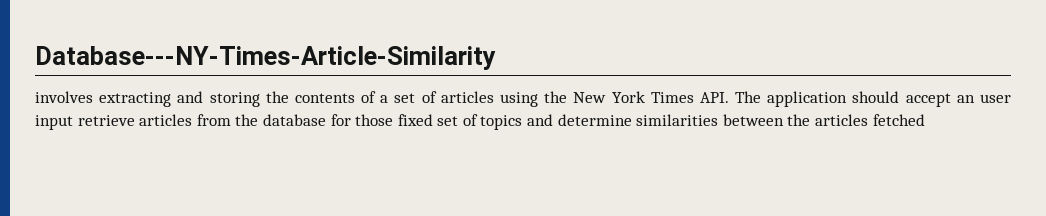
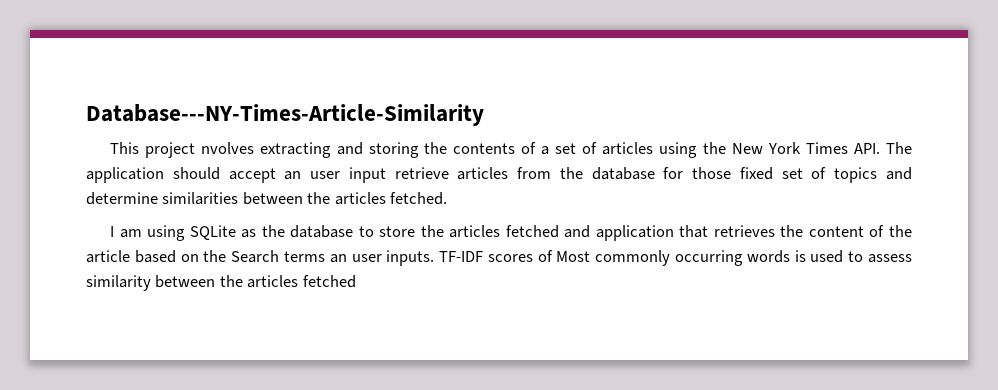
- involves extracting and storing the contents of a set of articles using the New York Times API. The application should accept an user input retrieve articles from the database for those fixed set of topics and determine similarities between the articles fetched
+ This project nvolves extracting and storing the contents of a set of articles using the New York Times API. The application should accept an user input retrieve articles from the database for those fixed set of topics and determine similarities between the articles fetched.
+ I am using SQLite as the database to store the articles fetched and application that retrieves the content of the article based on the Search terms an user inputs. TF-IDF scores of Most commonly occurring words is used to assess similarity between the articles fetched

